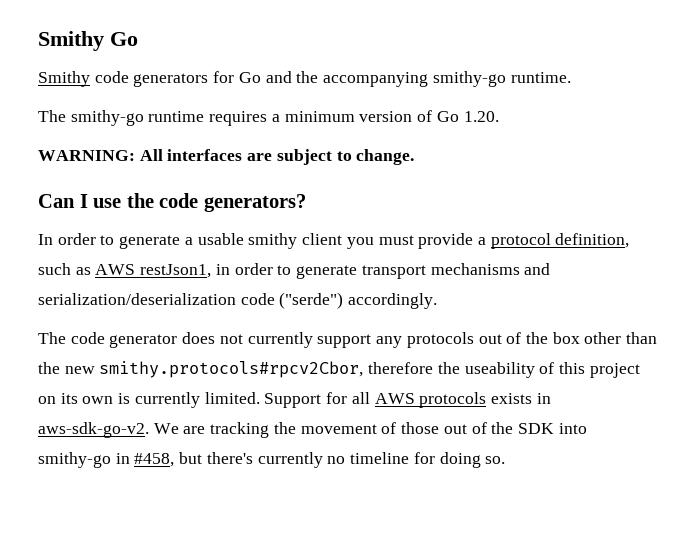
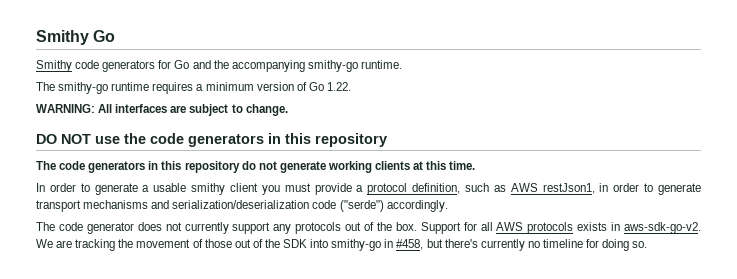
- The smithy-go runtime requires a minimum version of Go 1.20.
+ The smithy-go runtime requires a minimum version of Go 1.22.
- Can I use the code generators?
+ DO NOT use the code generators in this repository
+ The code generators in this repository do not generate working clients at this time.
- The code generator does not currently support any protocols out of the box other than the new smithy.protocols#rpcv2Cbor, therefore the useability of this project on its own is currently limited.
+ The code generator does not currently support any protocols out of the box.

